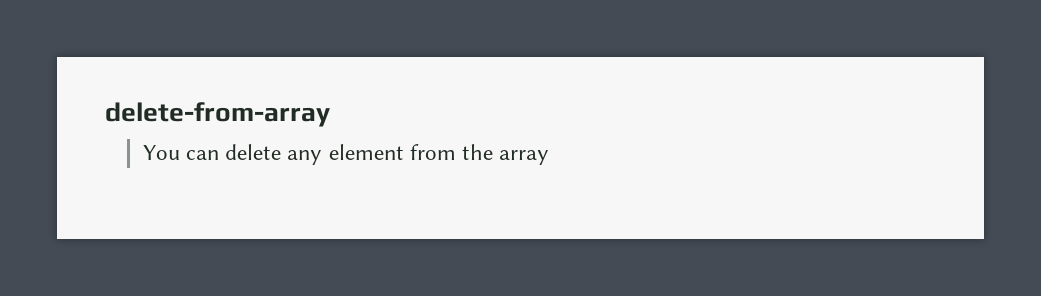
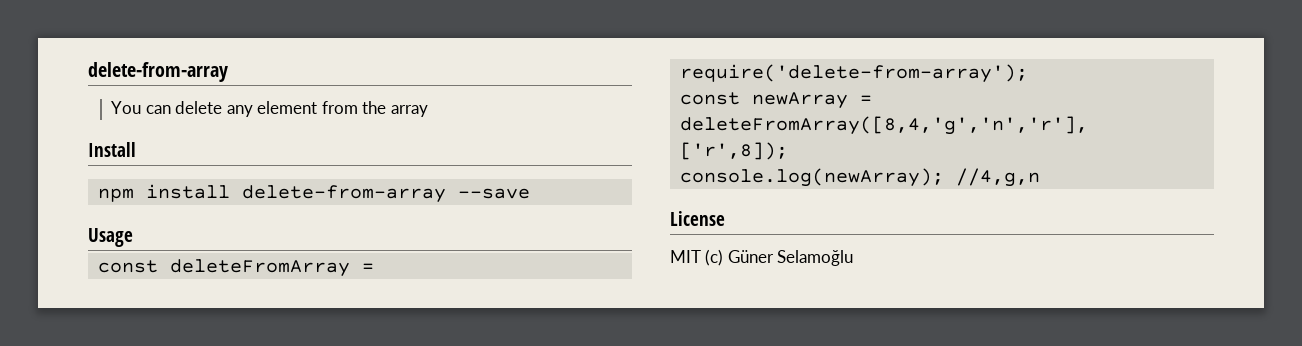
+ Install
+ npm install delete-from-array --save
+ Usage
+ const deleteFromArray = require('delete-from-array');
+ const newArray = deleteFromArray([8,4,'g','n','r'], ['r',8]);
+ console.log(newArray); //4,g,n
+ License
+ MIT (c) Güner Selamoğlu

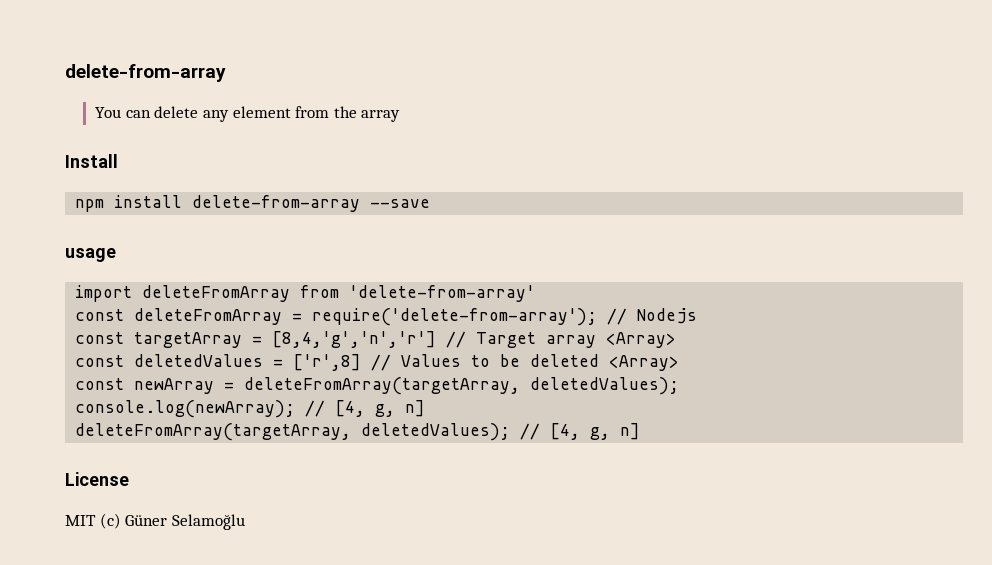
- Usage
+ usage
+ import deleteFromArray from 'delete-from-array'
- const deleteFromArray = require('delete-from-array');
+ const deleteFromArray = require('delete-from-array'); // Nodejs
+ const targetArray = [8,4,'g','n','r'] // Target array <Array>
+ const deletedValues = ['r',8] // Values to be deleted <Array>
- const newArray = deleteFromArray([8,4,'g','n','r'], ['r',8]);
+ const newArray = deleteFromArray(targetArray, deletedValues);
- console.log(newArray); //4,g,n
+ console.log(newArray); // [4, g, n]
+ deleteFromArray(targetArray, deletedValues); // [4, g, n]

